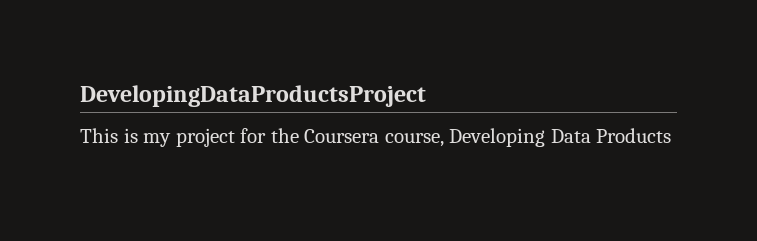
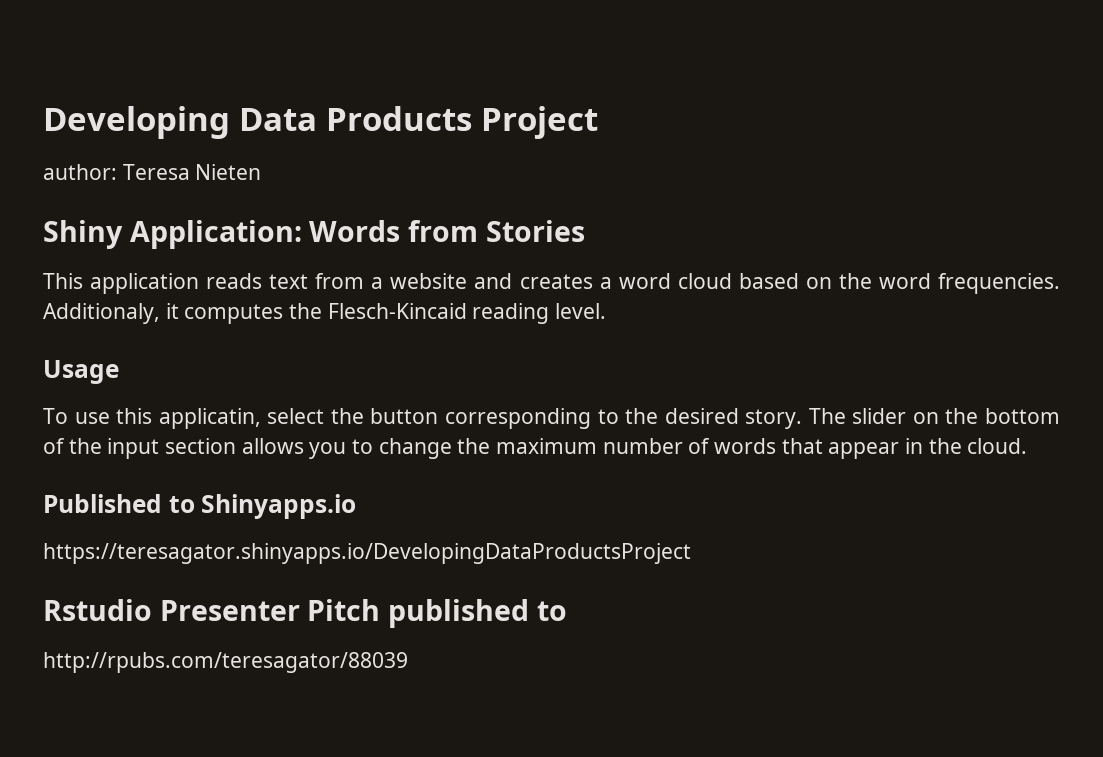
- DevelopingDataProductsProject
- This is my project for the Coursera course, Developing Data Products
+ Developing Data Products Project
+ author: Teresa Nieten
+ Shiny Application: Words from Stories
+ This application reads text from a website and creates a word cloud based on the word frequencies. Additionaly, it computes the Flesch-Kincaid reading level.
+ Usage
+ To use this applicatin, select the button corresponding to the desired story. The slider on the bottom of the input section allows you to change the maximum number of words that appear in the cloud.
+ Published to Shinyapps.io
+ https://teresagator.shinyapps.io/DevelopingDataProductsProject
+ Rstudio Presenter Pitch published to
+ http://rpubs.com/teresagator/88039

